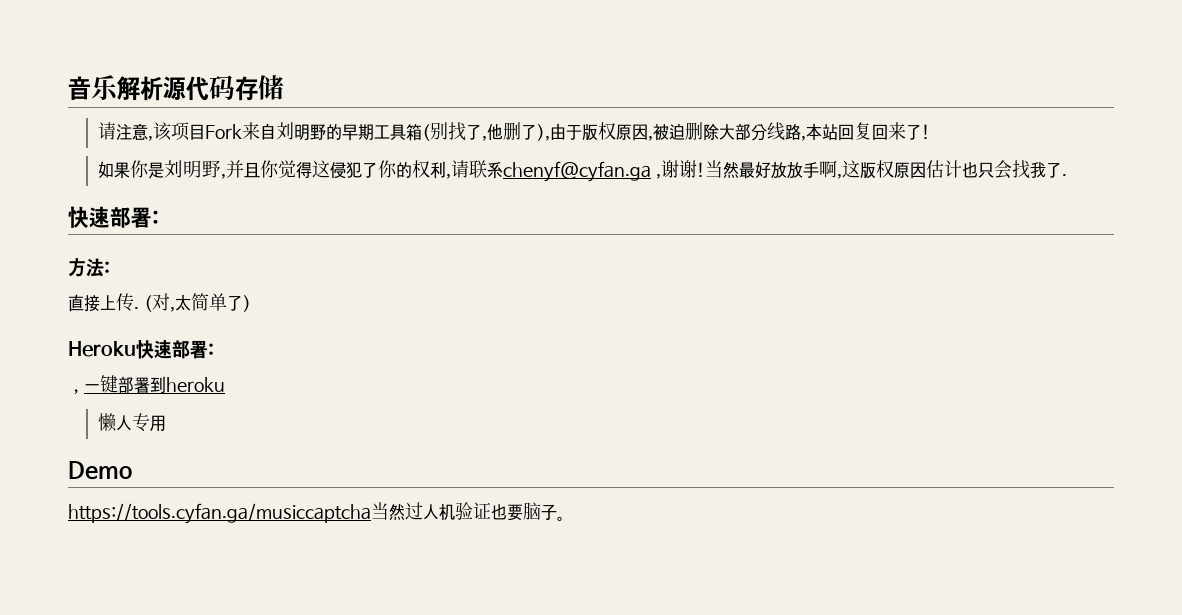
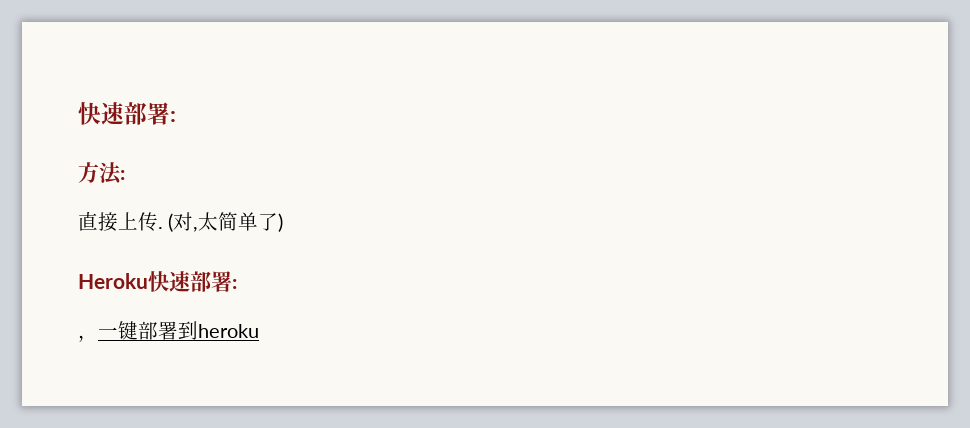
- 音乐解析源代码存储
- 请注意,该项目Fork来自刘明野的早期工具箱(别找了,他删了),由于版权原因,被迫删除大部分线路,本站回复回来了!
- 如果你是刘明野,并且你觉得这侵犯了你的权利,请联系chenyf@cyfan.ga ,谢谢!当然最好放放手啊,这版权原因估计也只会找我了.
- 懒人专用
- Demo
- https://tools.cyfan.ga/musiccaptcha当然过人机验证也要脑子。

